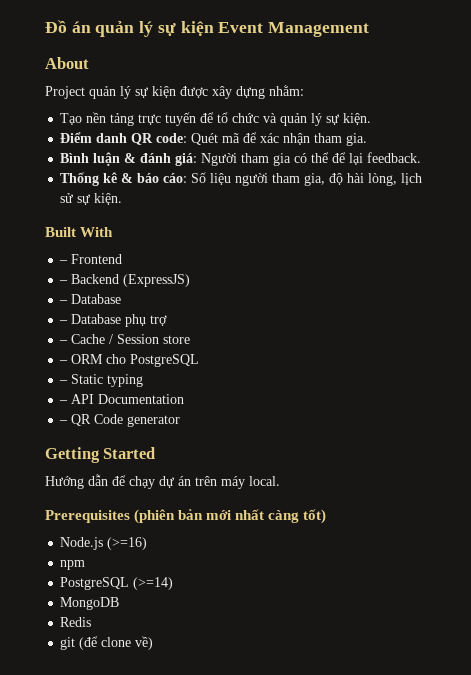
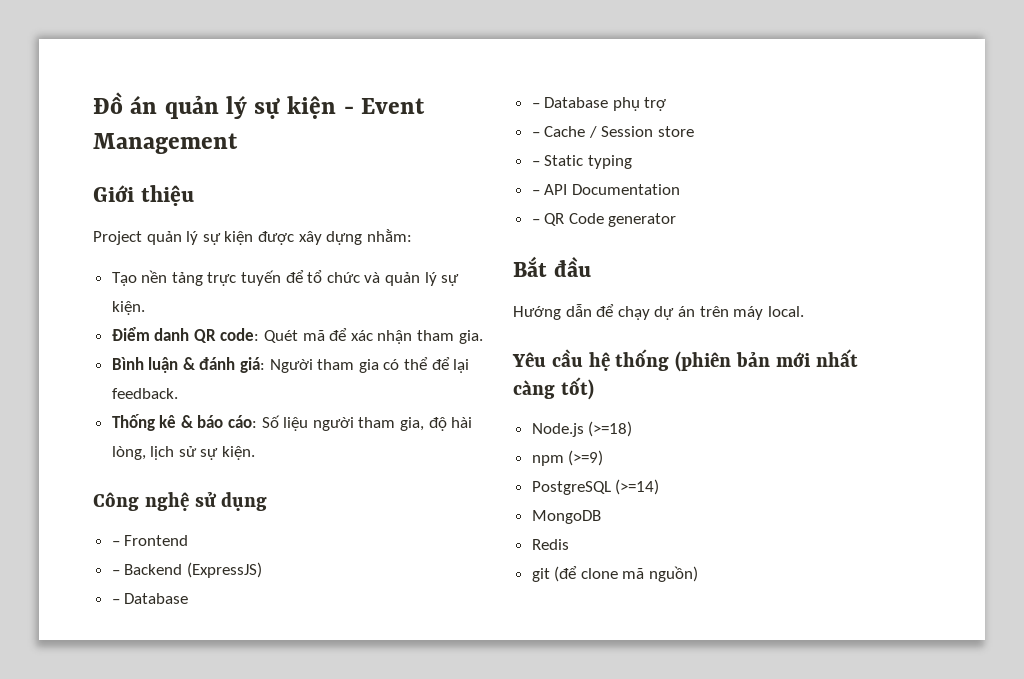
- Đồ án quản lý sự kiện Event Management
+ Đồ án quản lý sự kiện - Event Management
- About
+ Giới thiệu
- Built With
+ Công nghệ sử dụng
- – ORM cho PostgreSQL
- Getting Started
+ Bắt đầu
- Prerequisites (phiên bản mới nhất càng tốt)
+ Yêu cầu hệ thống (phiên bản mới nhất càng tốt)
- Node.js (>=16)
+ Node.js (>=18)
- npm
+ npm (>=9)
- git (để clone về)
+ git (để clone mã nguồn)

